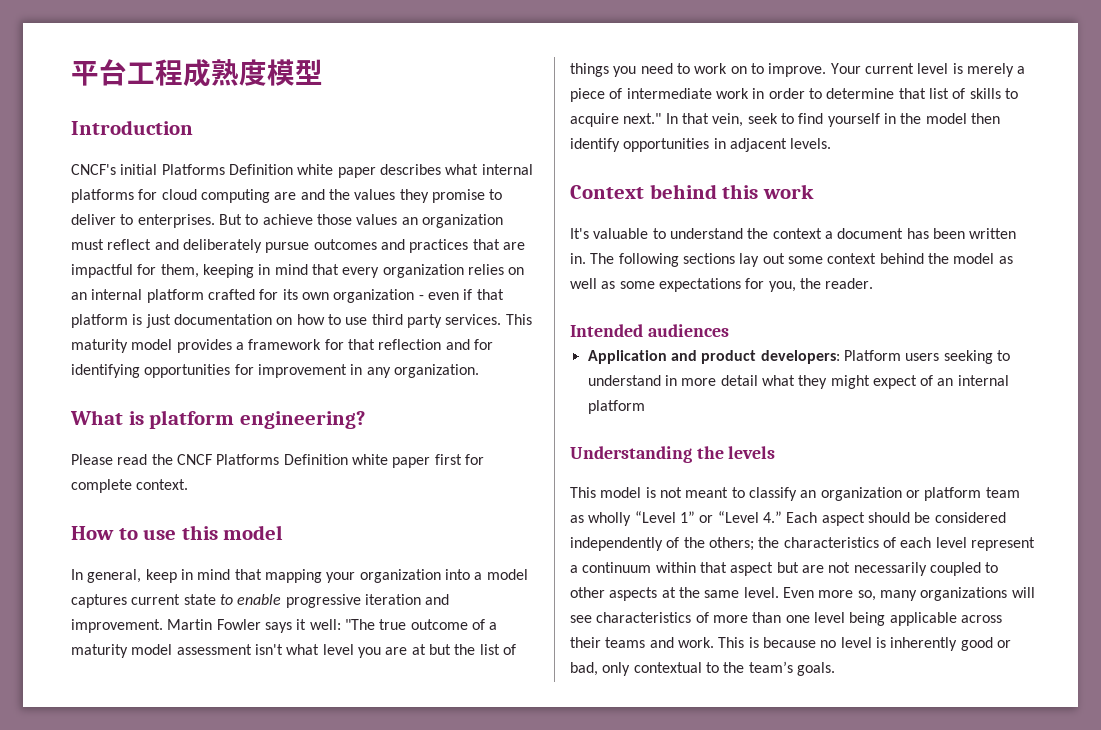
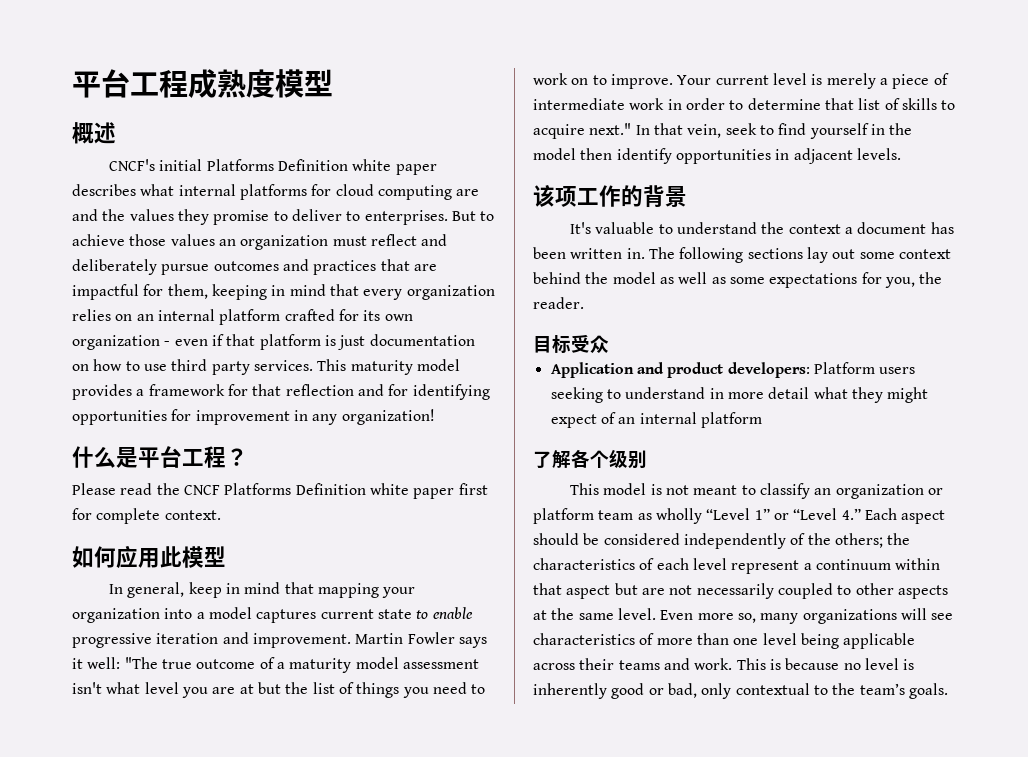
- Introduction
+ 概述
- This maturity model provides a framework for that reflection and for identifying opportunities for improvement in any organization.
- What is platform engineering?
+ This maturity model provides a framework for that reflection and for identifying opportunities for improvement in any organization!
+ 什么是平台工程？
- How to use this model
+ 如何应用此模型
- Context behind this work
+ 该项工作的背景
- Intended audiences
+ 目标受众
- Understanding the levels
+ 了解各个级别

